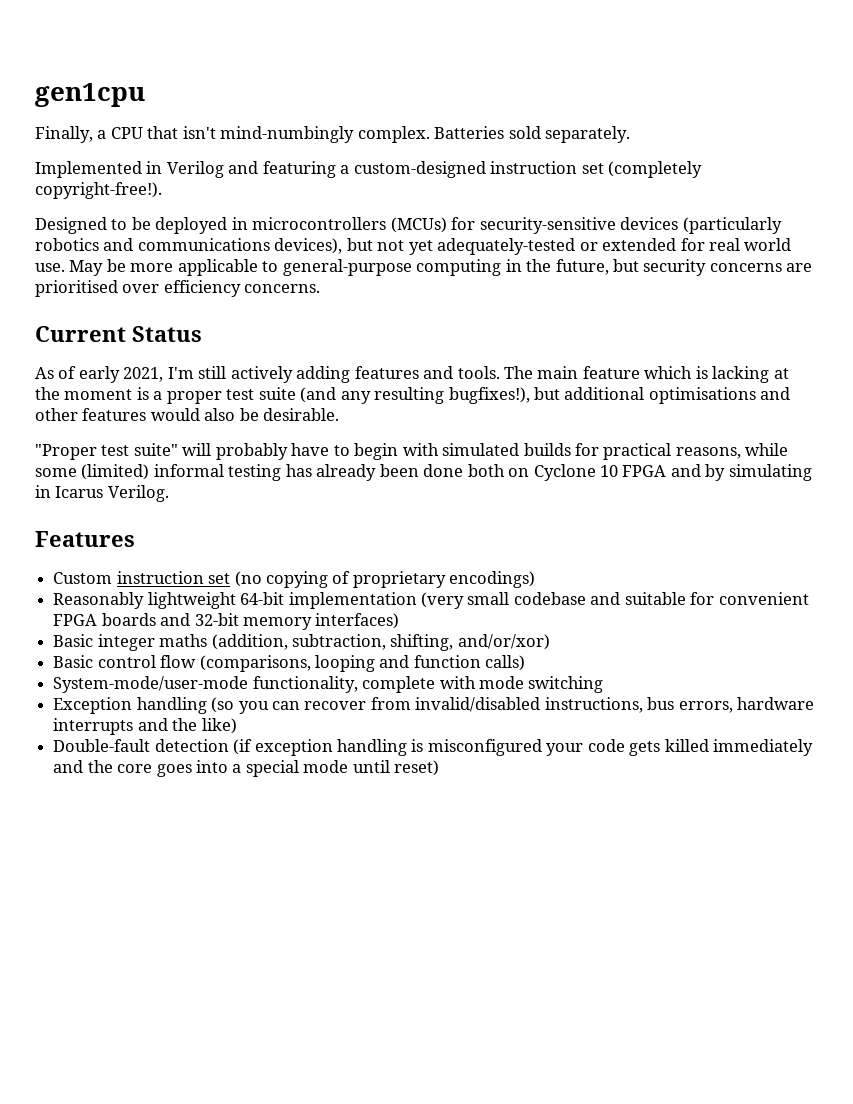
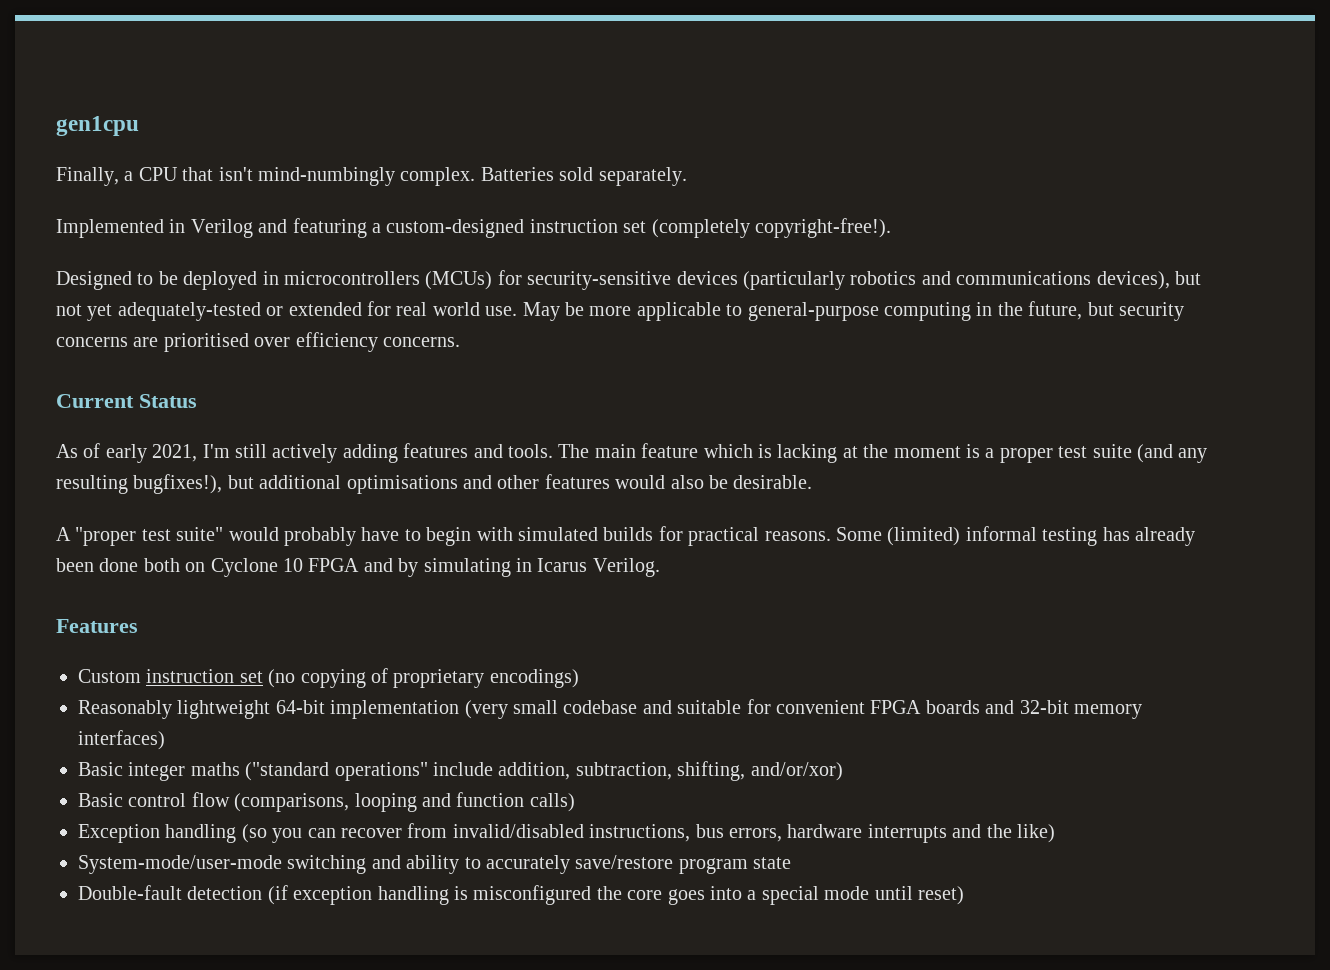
- "Proper test suite" will probably have to begin with simulated builds for practical reasons, while some (limited) informal testing has already been done both on Cyclone 10 FPGA and by simulating in Icarus Verilog.
+ A "proper test suite" would probably have to begin with simulated builds for practical reasons. Some (limited) informal testing has already been done both on Cyclone 10 FPGA and by simulating in Icarus Verilog.
- Basic integer maths (addition, subtraction, shifting, and/or/xor)
+ Basic integer maths ("standard operations" include addition, subtraction, shifting, and/or/xor)
- System-mode/user-mode functionality, complete with mode switching
+ System-mode/user-mode switching and ability to accurately save/restore program state
- Double-fault detection (if exception handling is misconfigured your code gets killed immediately and the core goes into a special mode until reset)
+ Double-fault detection (if exception handling is misconfigured the core goes into a special mode until reset)

